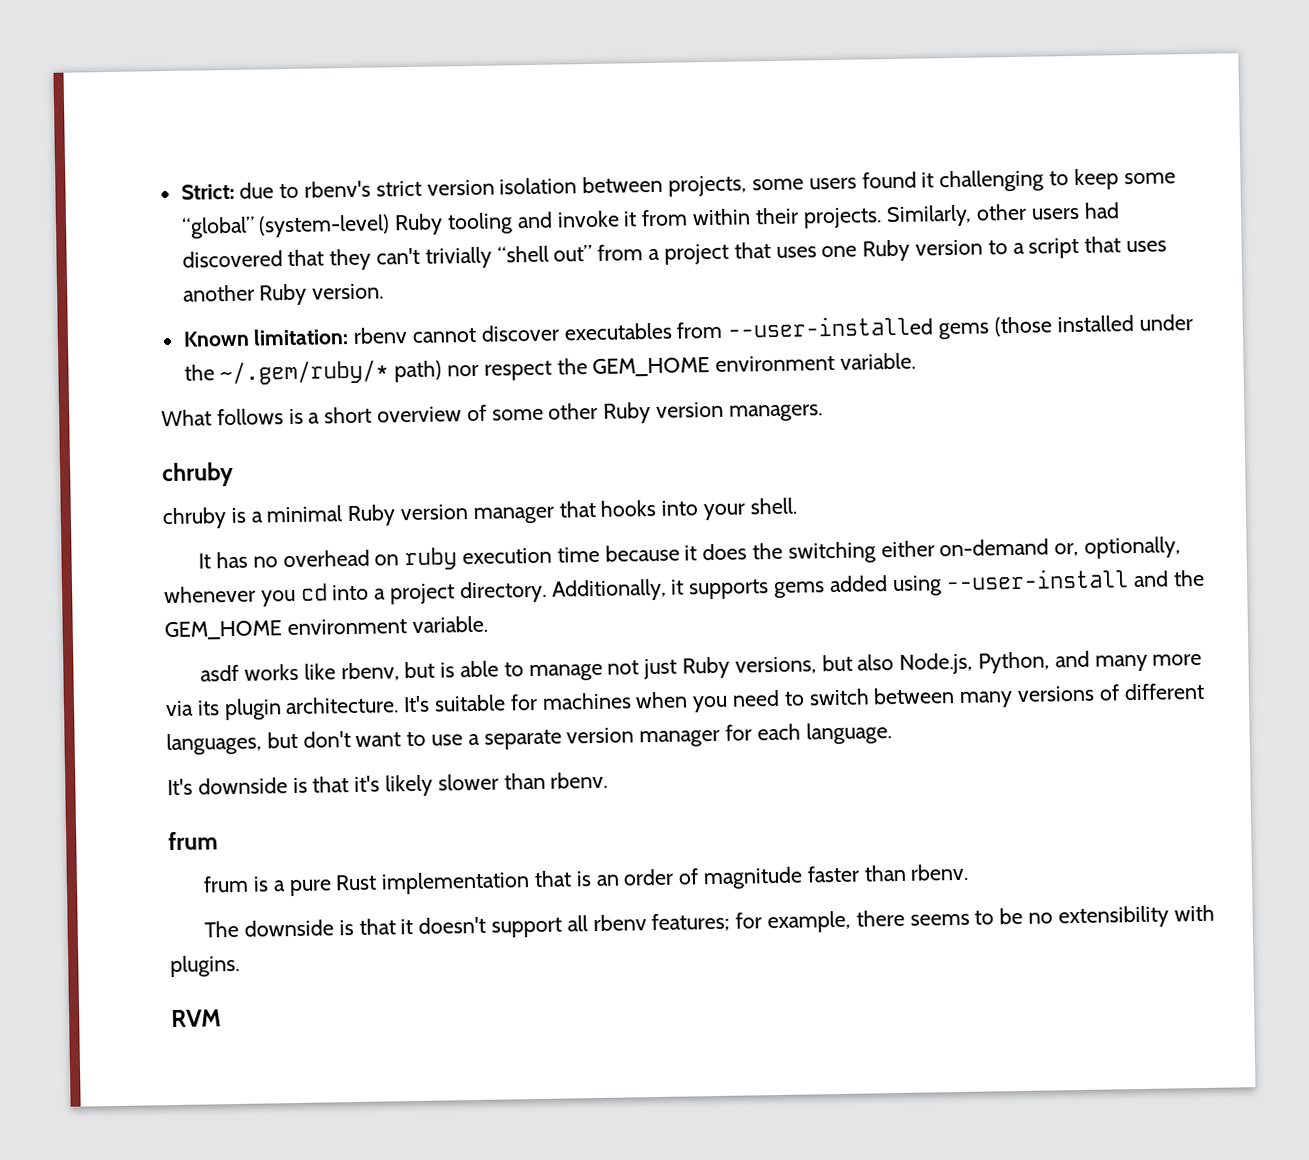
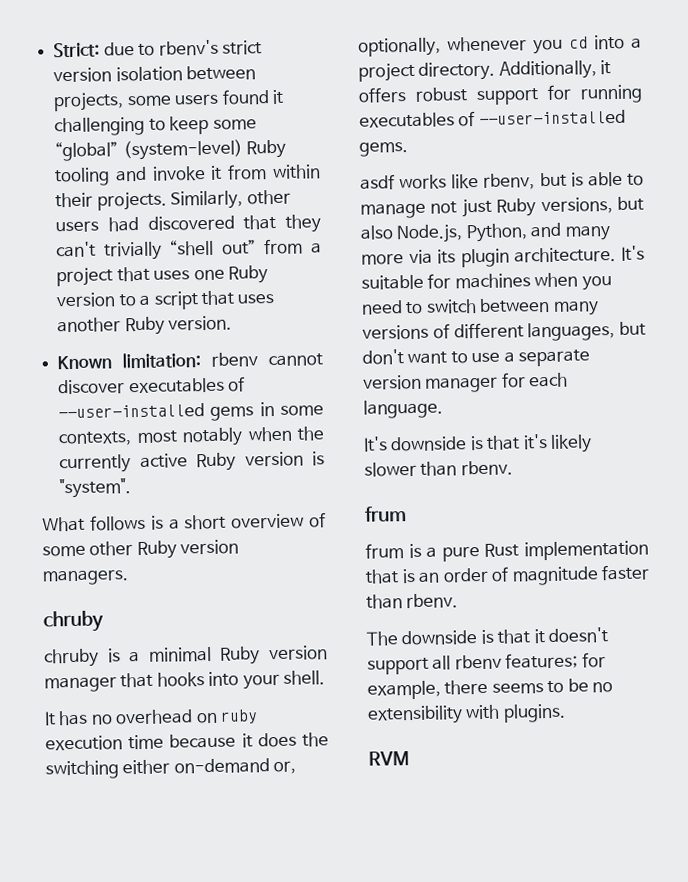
- Known limitation: rbenv cannot discover executables from --user-installed gems (those installed under the ~/.gem/ruby/* path) nor respect the GEM_HOME environment variable.
+ Known limitation: rbenv cannot discover executables of --user-installed gems in some contexts, most notably when the currently active Ruby version is "system".
- Additionally, it supports gems added using --user-install and the GEM_HOME environment variable.
+ Additionally, it offers robust support for running executables of --user-installed gems.

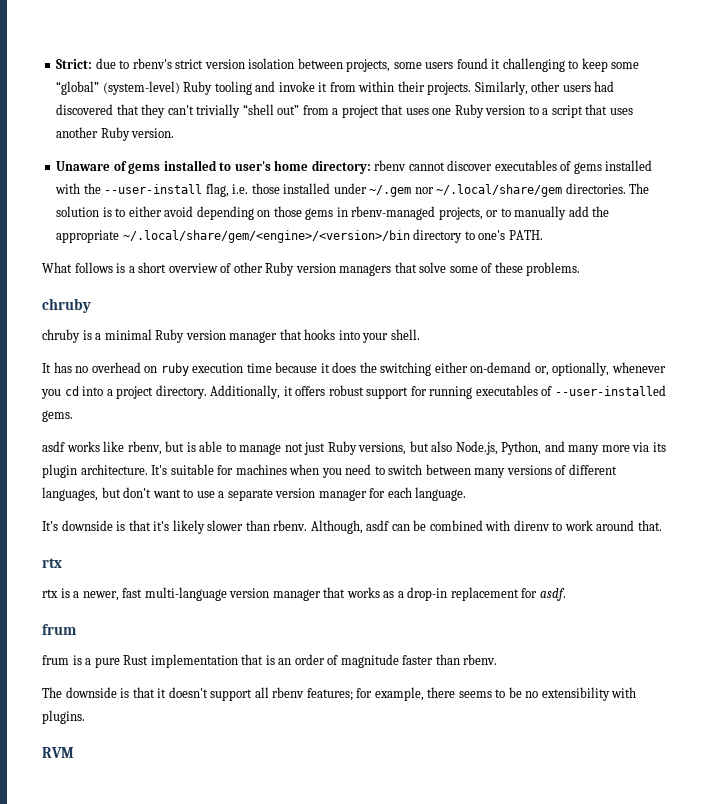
- Known limitation: rbenv cannot discover executables of --user-installed gems in some contexts, most notably when the currently active Ruby version is "system".
+ Unaware of gems installed to user's home directory: rbenv cannot discover executables of gems installed with the --user-install flag, i.e. those installed under ~/.gem nor ~/.local/share/gem directories. The solution is to either avoid depending on those gems in rbenv-managed projects, or to manually add the appropriate ~/.local/share/gem/<engine>/<version>/bin directory to one's PATH.
- What follows is a short overview of some other Ruby version managers.
+ What follows is a short overview of other Ruby version managers that solve some of these problems.
+ Although, asdf can be combined with direnv to work around that.
+ rtx
+ rtx is a newer, fast multi-language version manager that works as a drop-in replacement for asdf.

